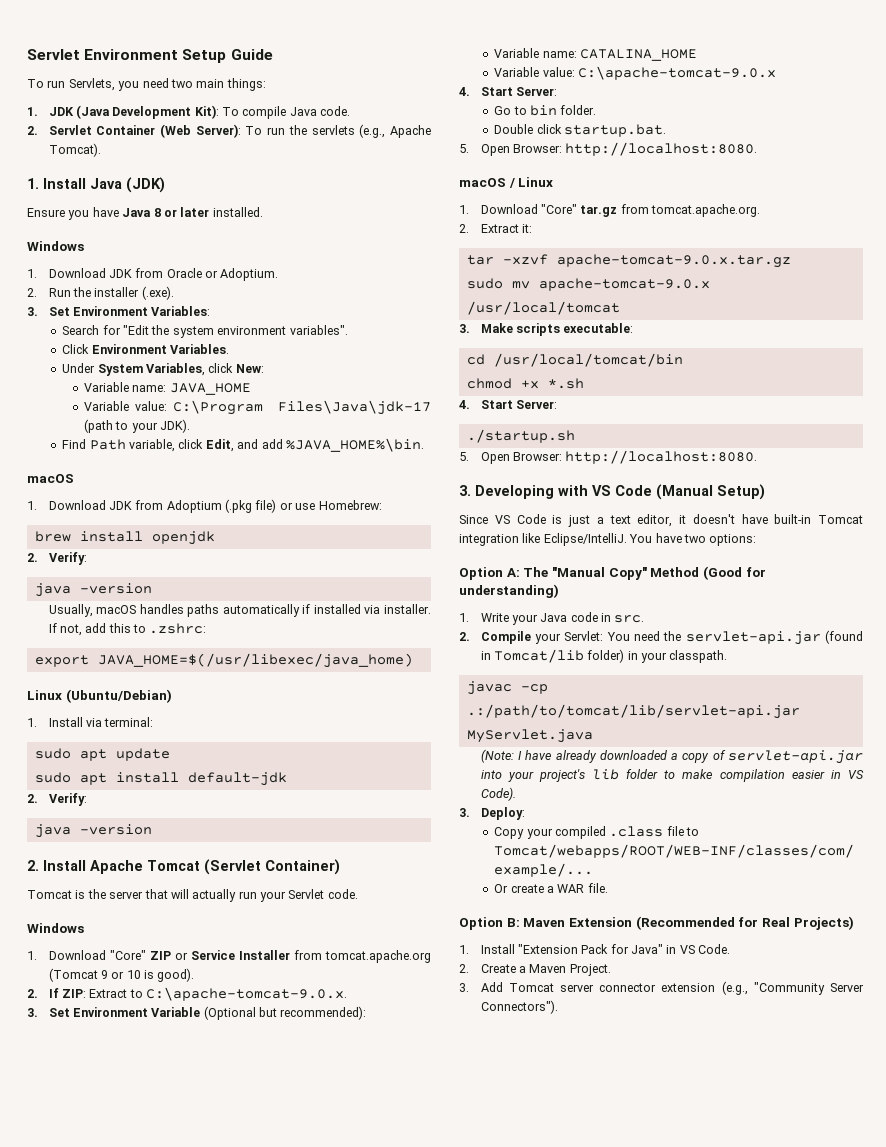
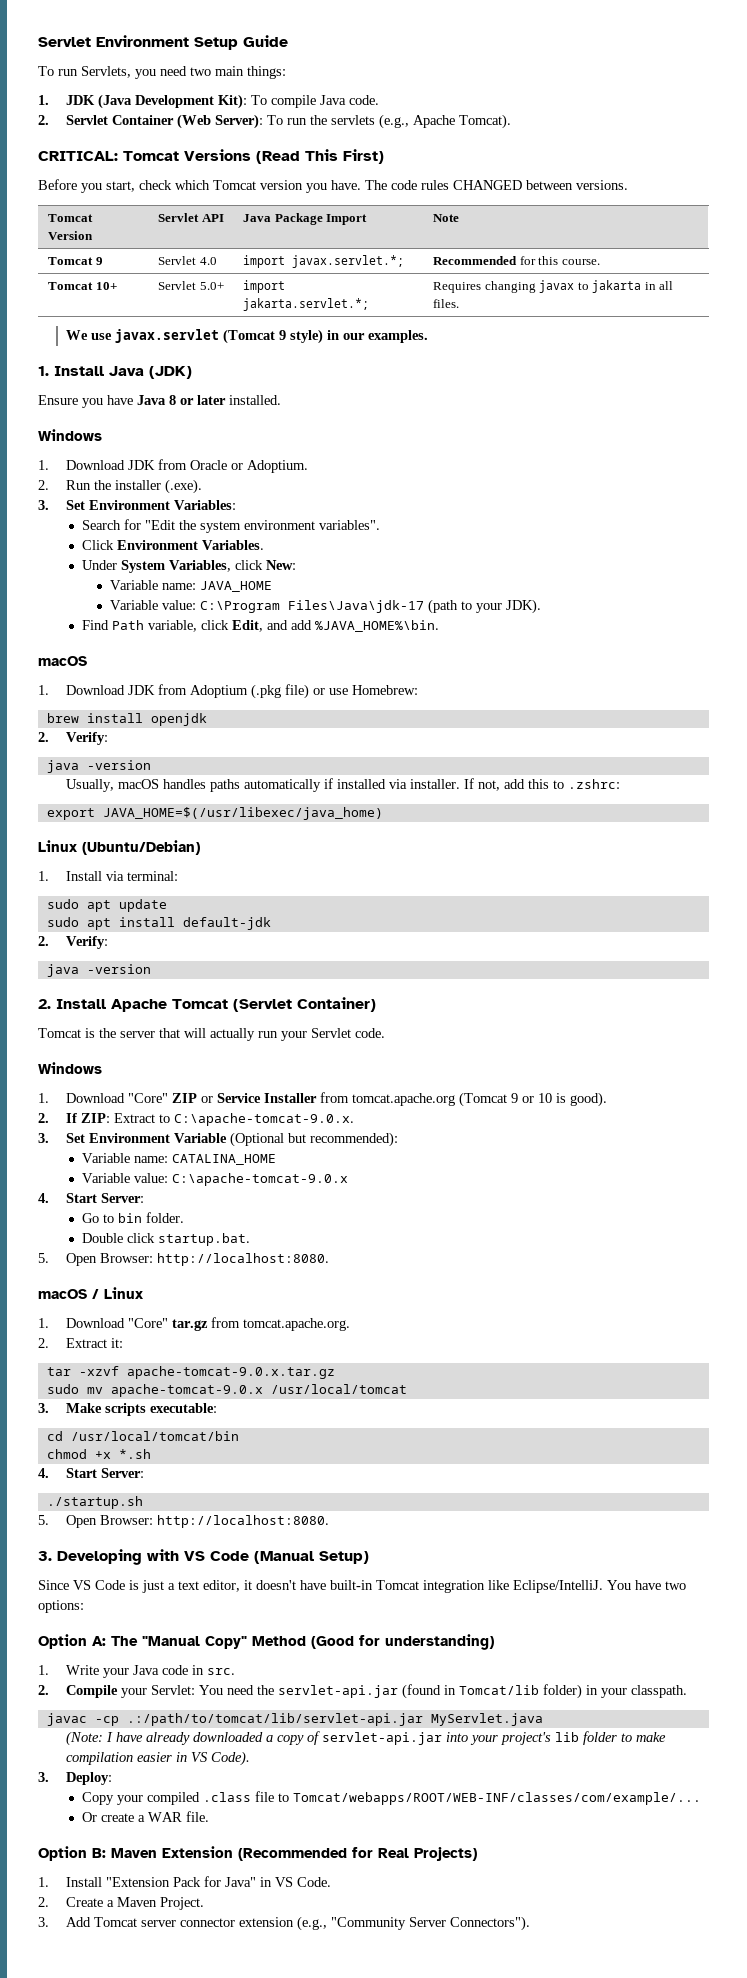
+ CRITICAL: Tomcat Versions (Read This First)
+ Before you start, check which Tomcat version you have. The code rules CHANGED between versions.
+ Tomcat Version | Servlet API | Java Package Import | Note
+ Tomcat 9 | Servlet 4.0 | import javax.servlet.*; | Recommended for this course.
+ Tomcat 10+ | Servlet 5.0+ | import jakarta.servlet.*; | Requires changing javax to jakarta in all files.
+ We use javax.servlet (Tomcat 9 style) in our examples.

